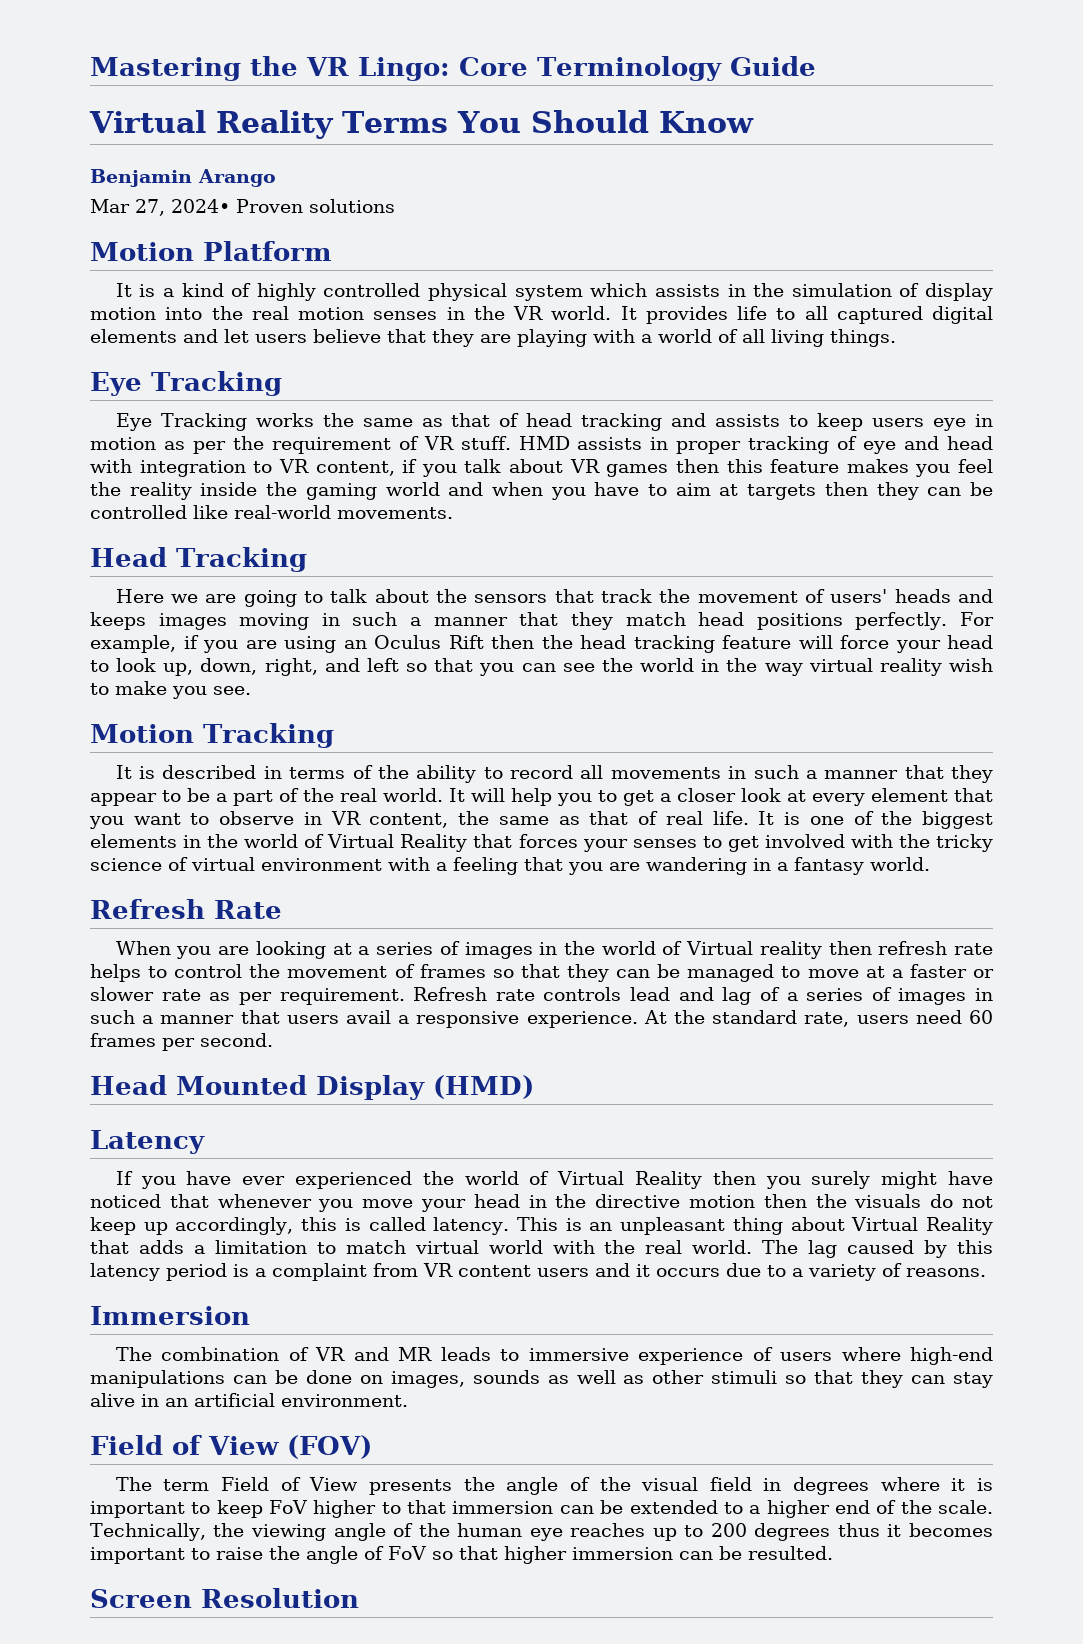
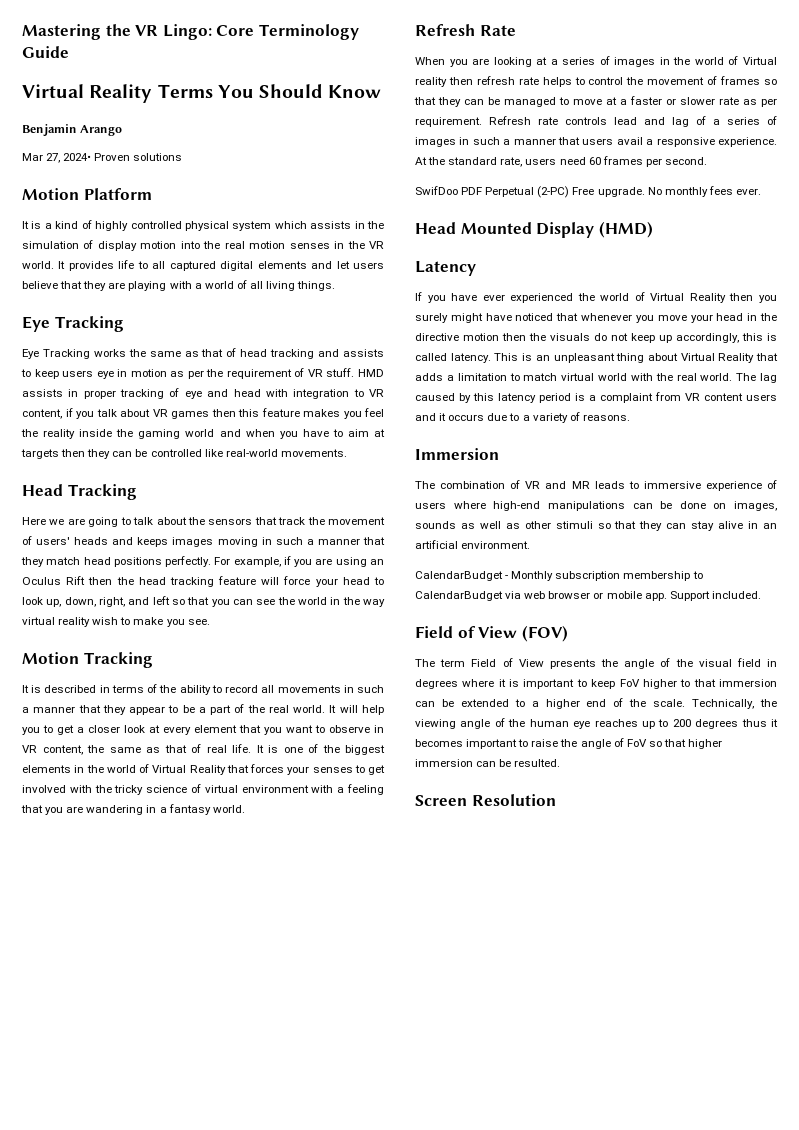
+ SwifDoo PDF Perpetual (2-PC) Free upgrade. No monthly fees ever.
+ CalendarBudget - Monthly subscription membership to CalendarBudget via web browser or mobile app. Support included.

